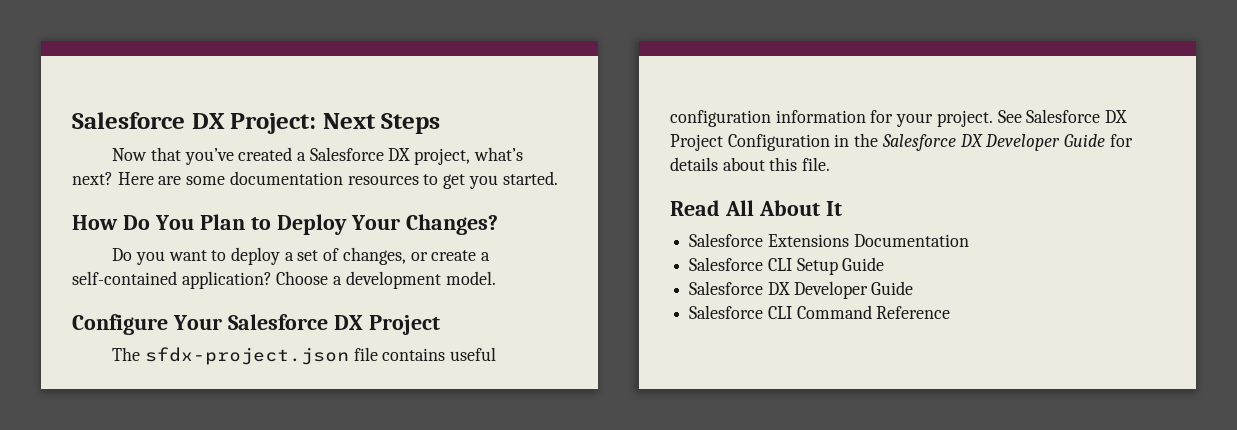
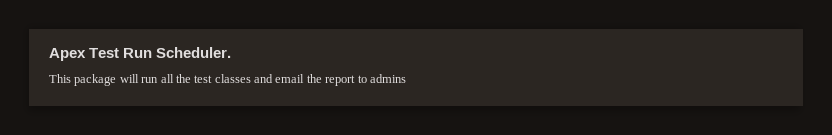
- Salesforce DX Project: Next Steps
- Now that you’ve created a Salesforce DX project, what’s next? Here are some documentation resources to get you started.
- How Do You Plan to Deploy Your Changes?
- Do you want to deploy a set of changes, or create a self-contained application? Choose a development model.
- Configure Your Salesforce DX Project
- The sfdx-project.json file contains useful configuration information for your project. See Salesforce DX Project Configuration in the Salesforce DX Developer Guide for details about this file.
- Read All About It
- Salesforce Extensions Documentation
- Salesforce CLI Setup Guide
- Salesforce DX Developer Guide
- Salesforce CLI Command Reference
+ Apex Test Run Scheduler.
+ This package will run all the test classes and email the report to admins

